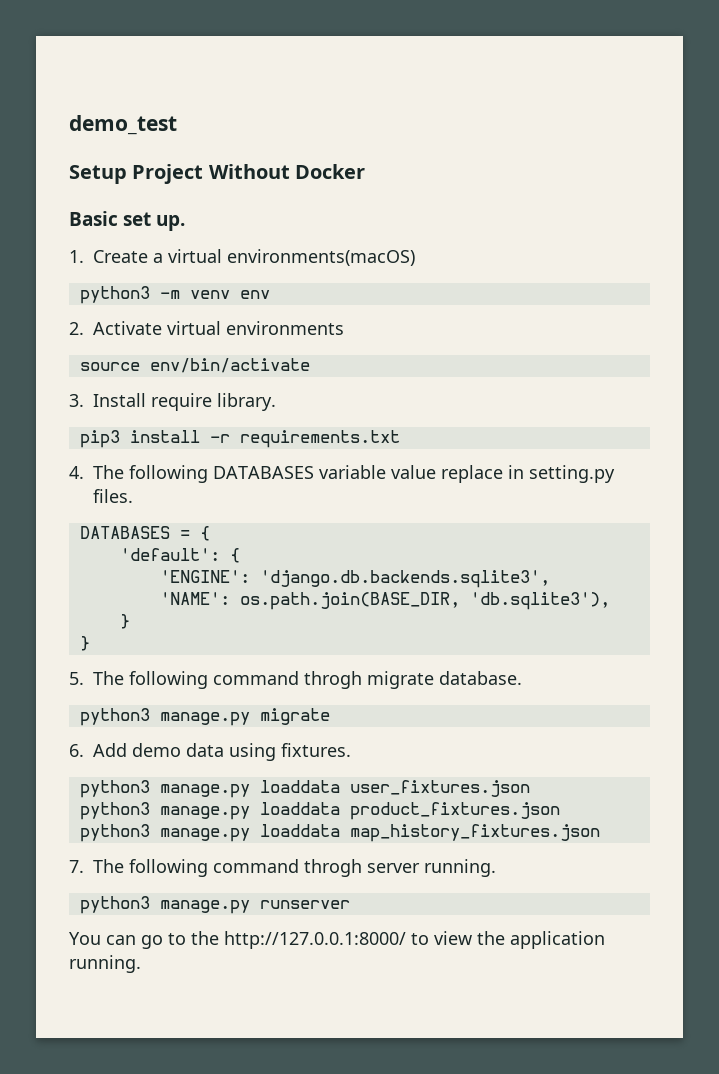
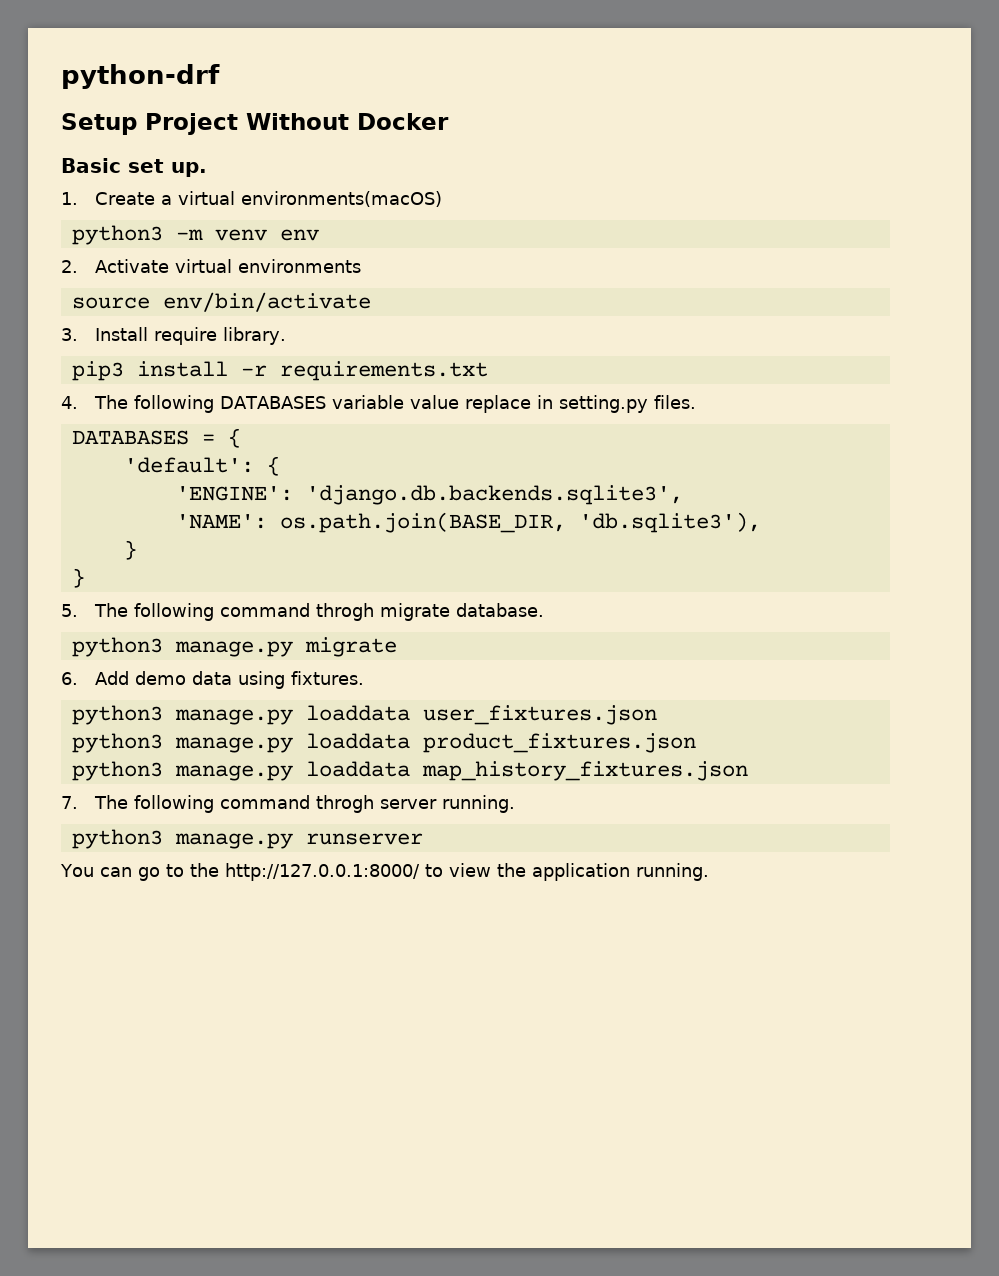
- demo_test
+ python-drf

